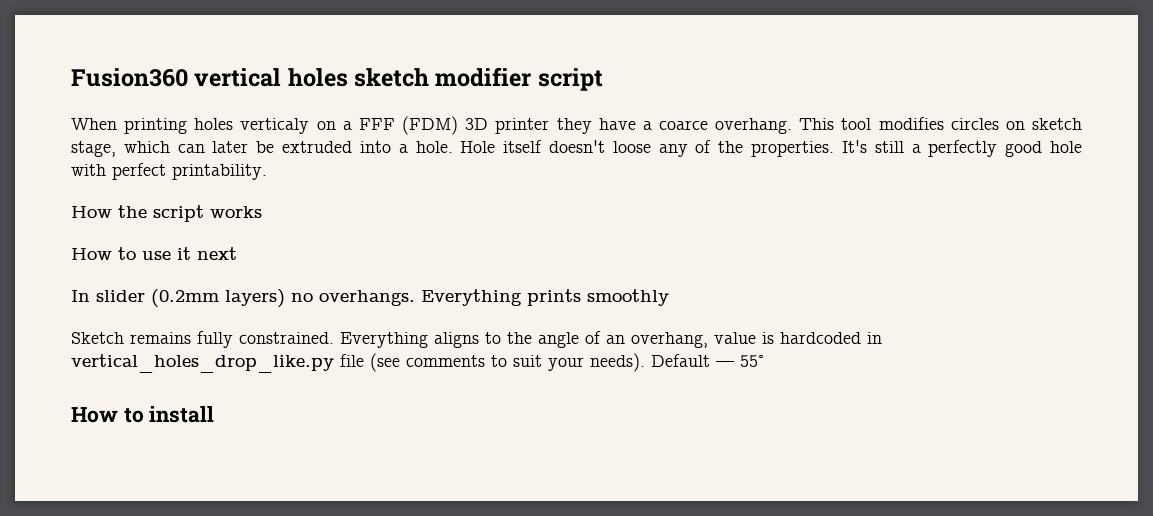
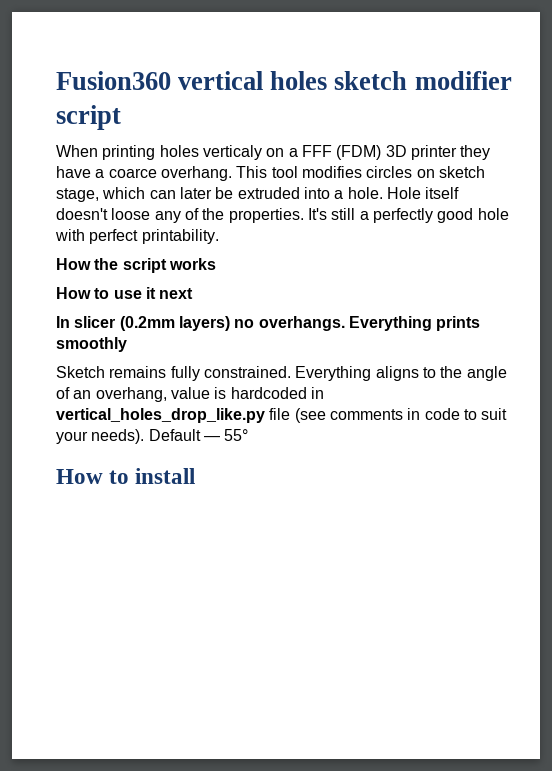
- In slider (0.2mm layers) no overhangs.
+ In slicer (0.2mm layers) no overhangs.
- Everything aligns to the angle of an overhang, value is hardcoded in vertical_holes_drop_like.py file (see comments to suit your needs).
+ Everything aligns to the angle of an overhang, value is hardcoded in vertical_holes_drop_like.py file (see comments in code to suit your needs).

